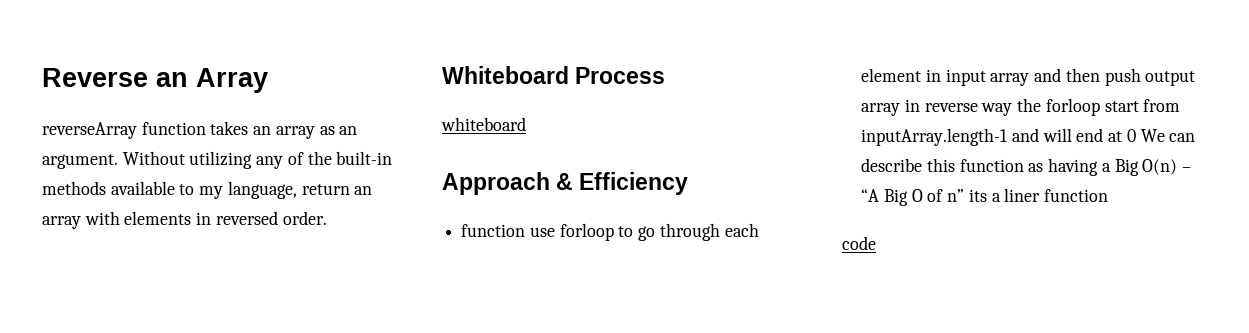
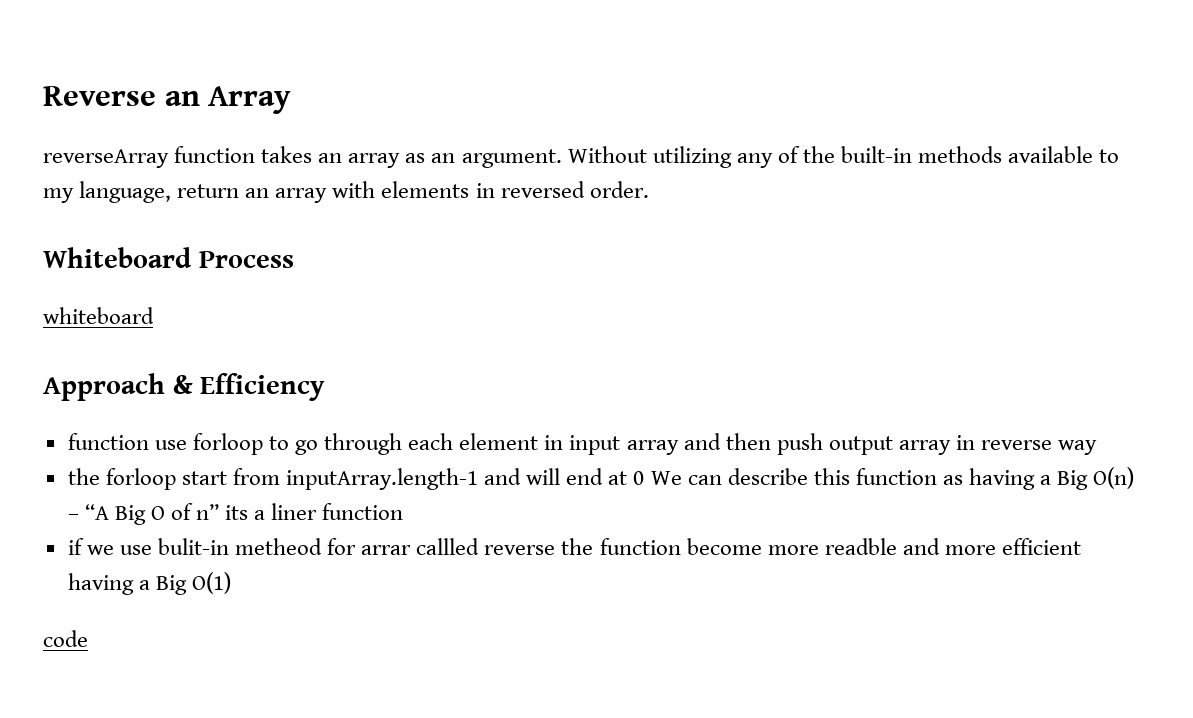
- function use forloop to go through each element in input array and then push output array in reverse way the forloop start from inputArray.length-1 and will end at 0 We can describe this function as having a Big O(n) – “A Big O of n” its a liner function
+ function use forloop to go through each element in input array and then push output array in reverse way
+ the forloop start from inputArray.length-1 and will end at 0 We can describe this function as having a Big O(n) – “A Big O of n” its a liner function
+ if we use bulit-in metheod for arrar callled reverse the function become more readble and more efficient having a Big O(1)

